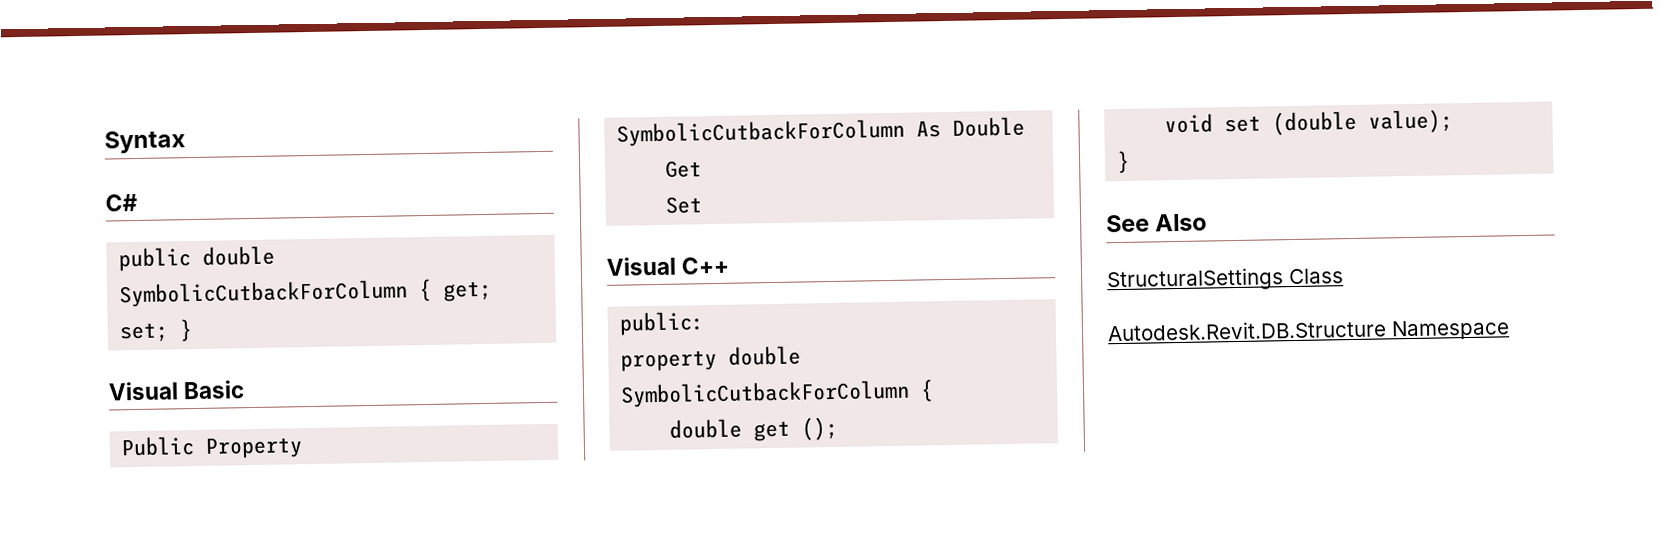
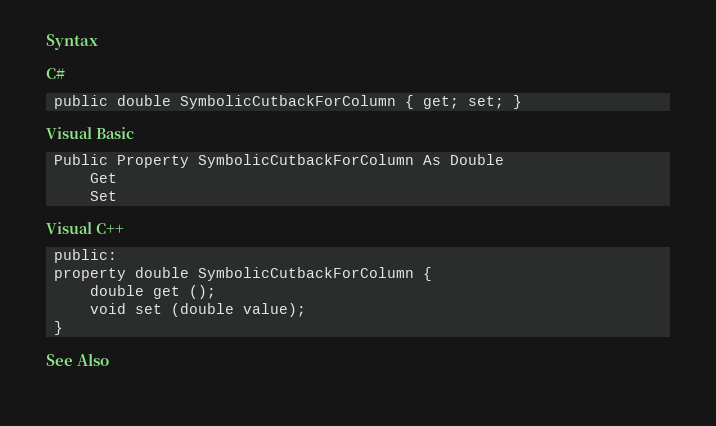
- StructuralSettings Class
- Autodesk.Revit.DB.Structure Namespace

